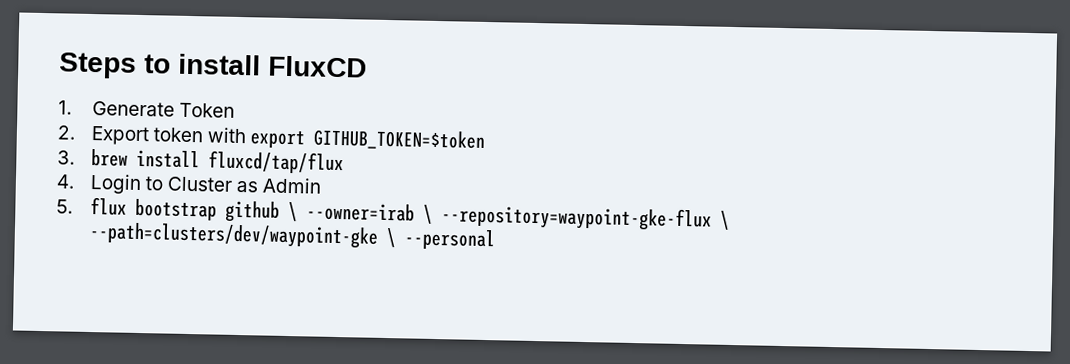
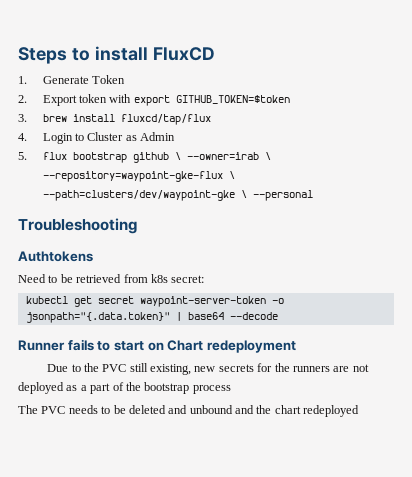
+ Troubleshooting
+ Authtokens
+ Need to be retrieved from k8s secret:
+ kubectl get secret waypoint-server-token -o jsonpath="{.data.token}" | base64 --decode
+ Runner fails to start on Chart redeployment
+ Due to the PVC still existing, new secrets for the runners are not deployed as a part of the bootstrap process
+ The PVC needs to be deleted and unbound and the chart redeployed

